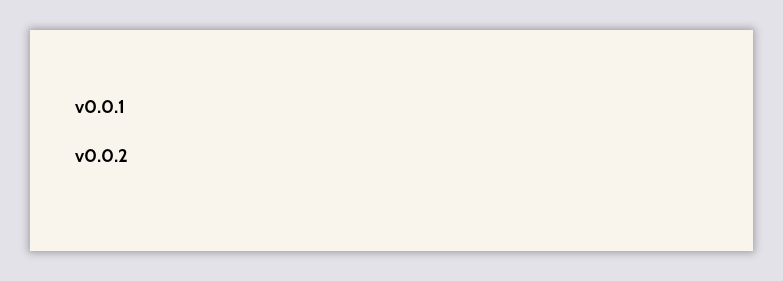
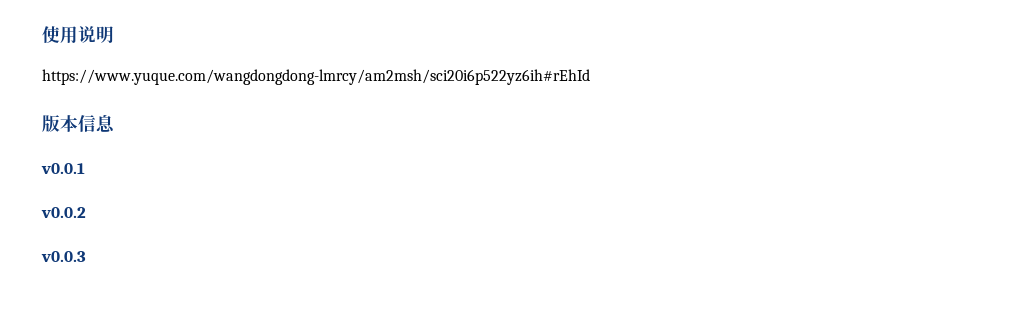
+ 使用说明
+ https://www.yuque.com/wangdongdong-lmrcy/am2msh/sci20i6p522yz6ih#rEhId
+ 版本信息
+ v0.0.3

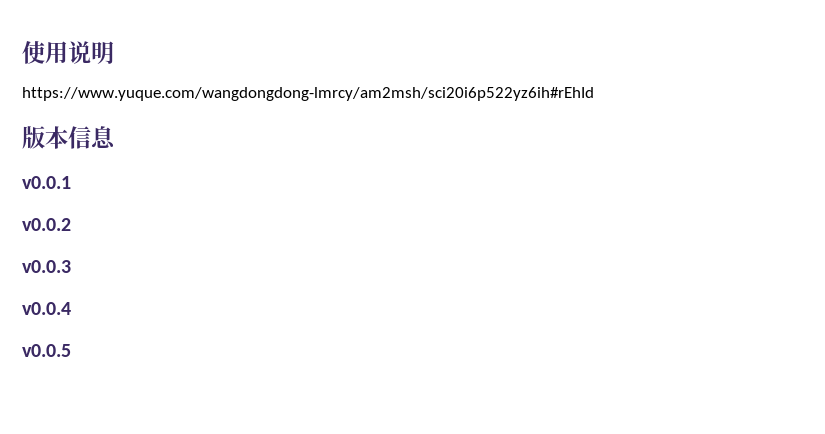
+ v0.0.4
+ v0.0.5

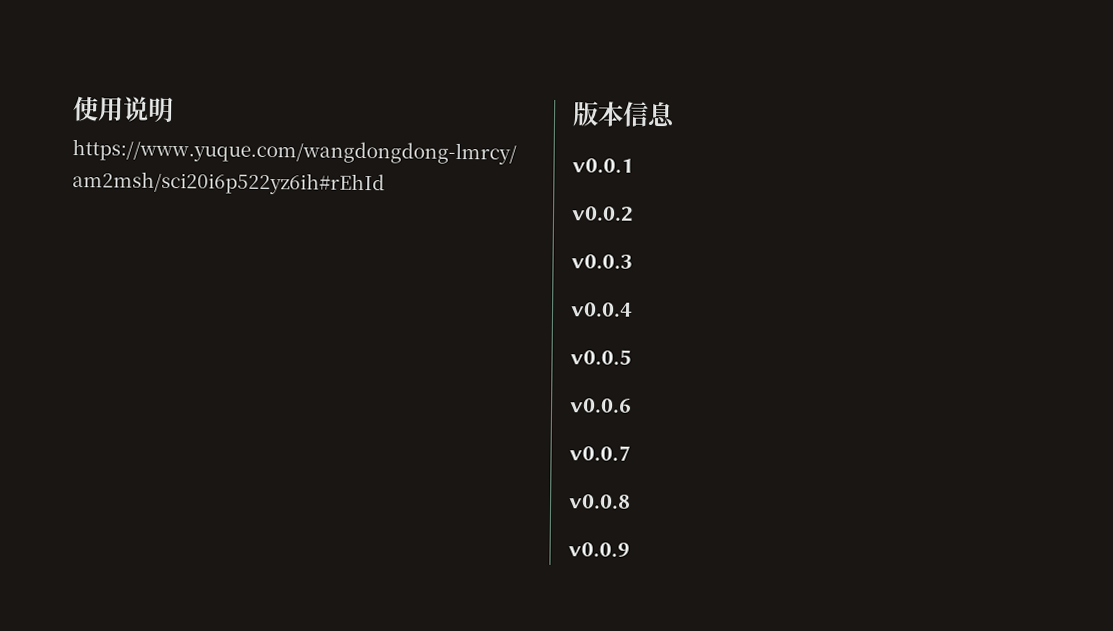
+ v0.0.6
+ v0.0.7
+ v0.0.8
+ v0.0.9

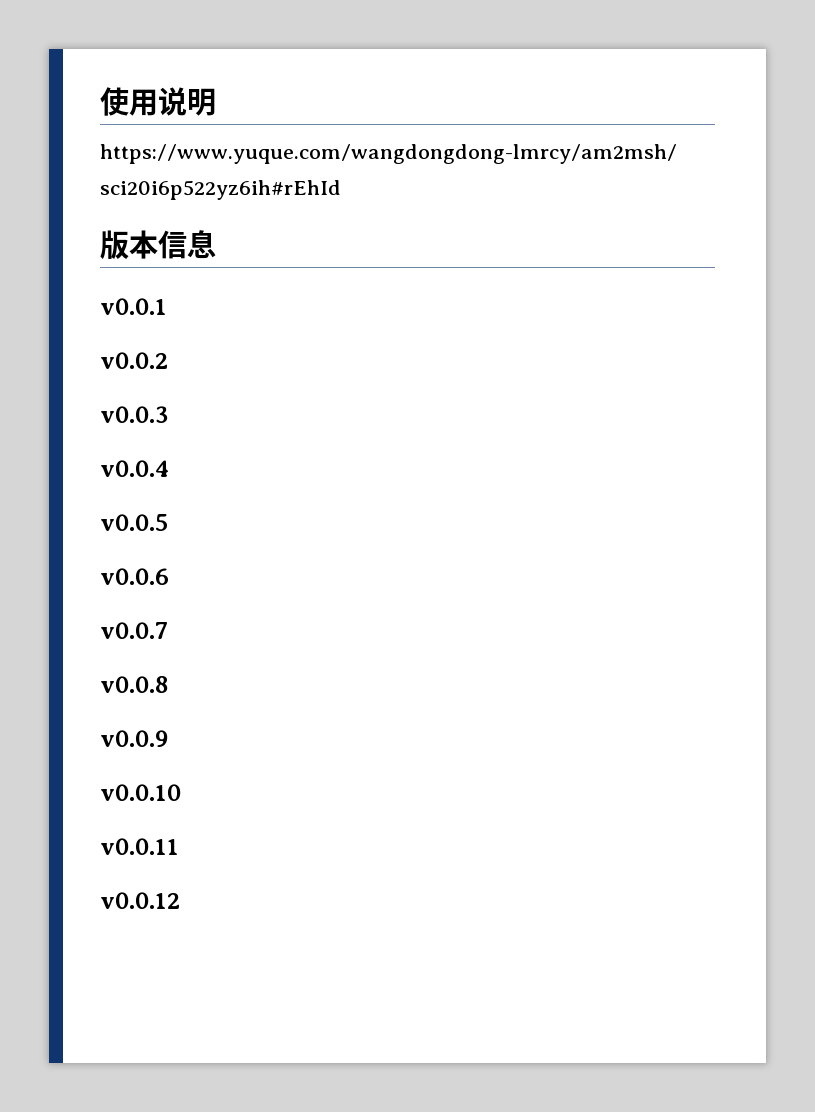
+ v0.0.10
+ v0.0.11
+ v0.0.12

